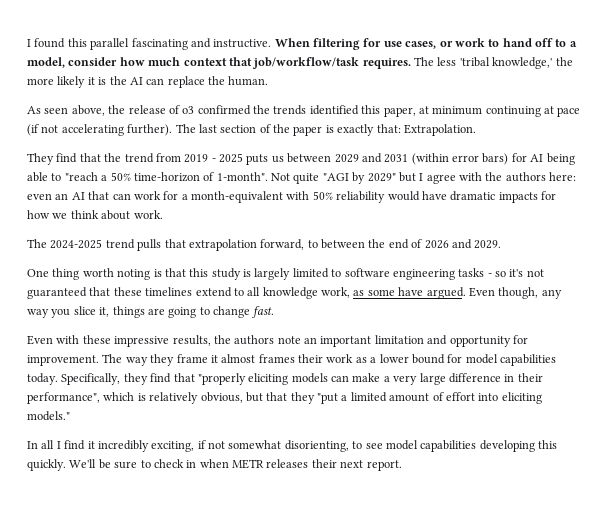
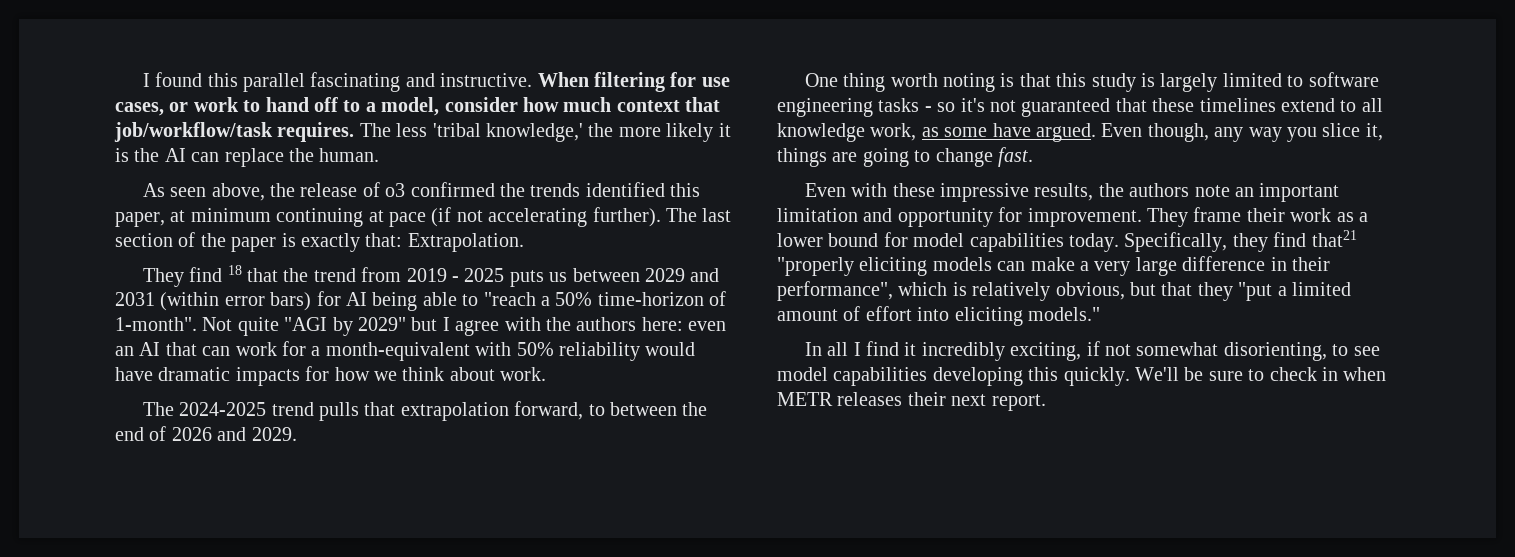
- They find that the trend from 2019 - 2025 puts us between 2029 and 2031 (within error bars) for AI being able to "reach a 50% time-horizon of 1-month".
+ They find 18 that the trend from 2019 - 2025 puts us between 2029 and 2031 (within error bars) for AI being able to "reach a 50% time-horizon of 1-month".
- The way they frame it almost frames their work as a lower bound for model capabilities today.
+ They frame their work as a lower bound for model capabilities today.
- Specifically, they find that "properly eliciting models can make a very large difference in their performance", which is relatively obvious, but that they "put a limited amount of effort into eliciting models."
+ Specifically, they find that21 "properly eliciting models can make a very large difference in their performance", which is relatively obvious, but that they "put a limited amount of effort into eliciting models."

